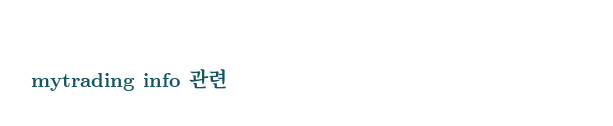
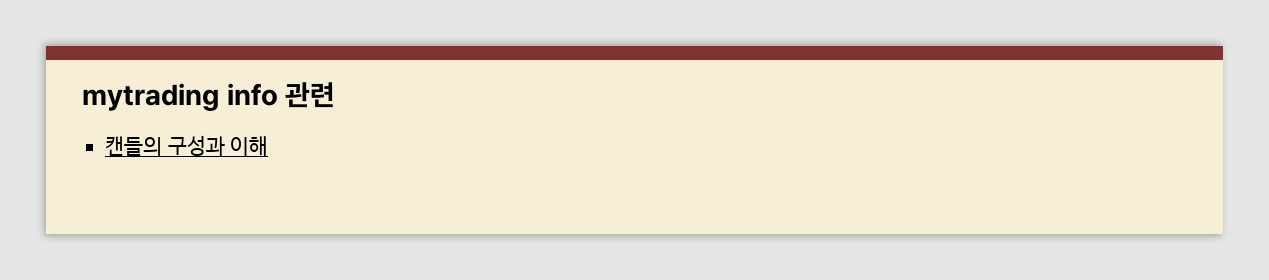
+ 캔들의 구성과 이해

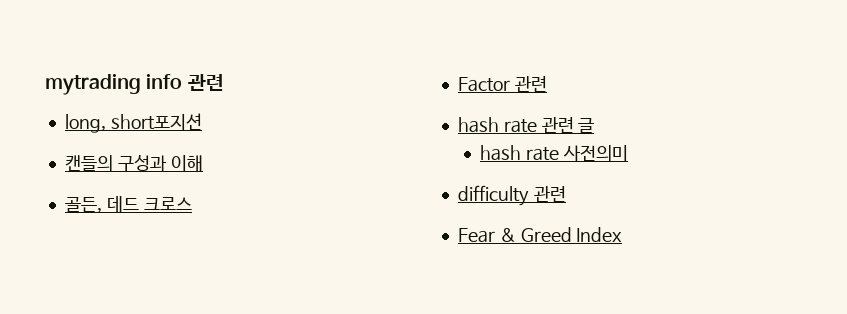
+ long, short포지션
+ 골든, 데드 크로스
+ Factor 관련
+ hash rate 관련 글
+ hash rate 사전의미
+ difficulty 관련
+ Fear & Greed Index

